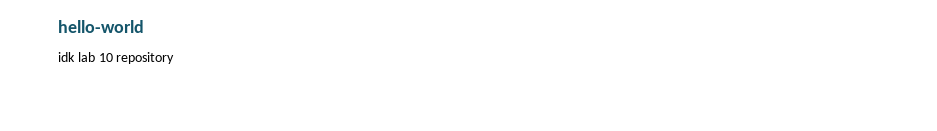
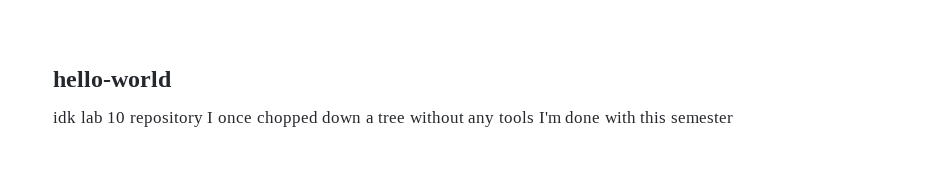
- idk lab 10 repository
+ idk lab 10 repository I once chopped down a tree without any tools I'm done with this semester

